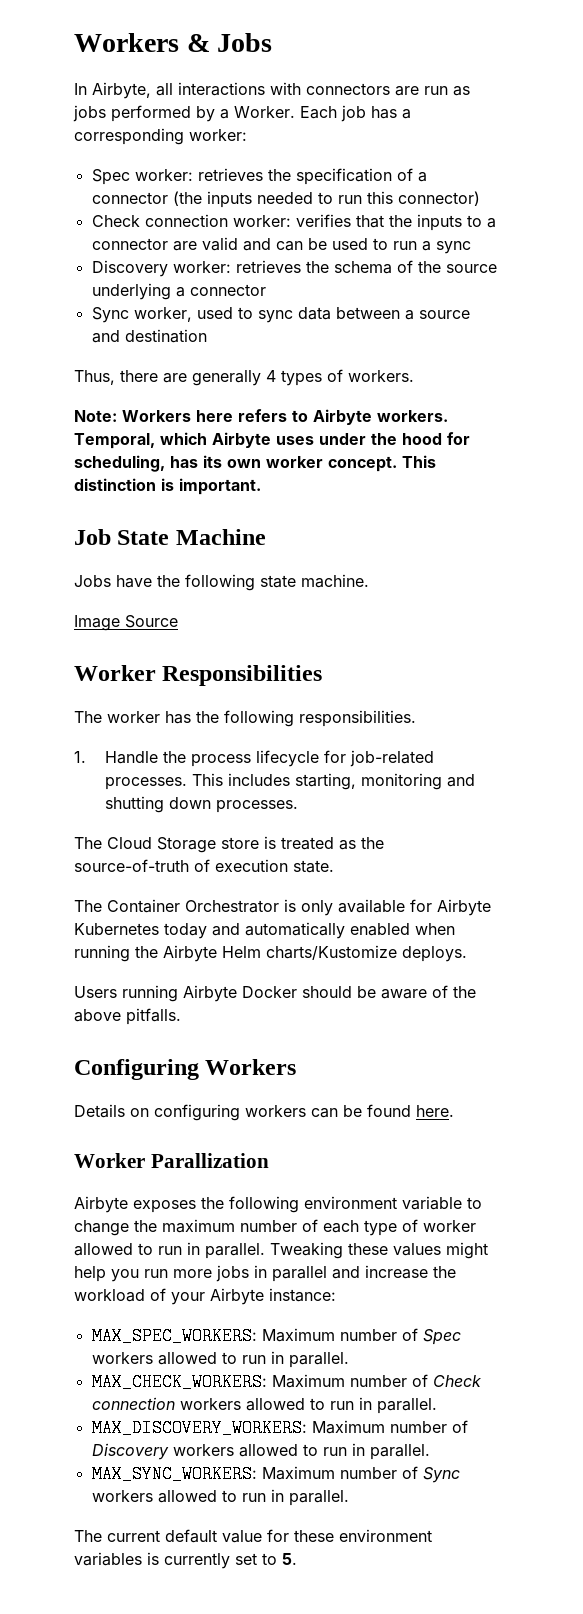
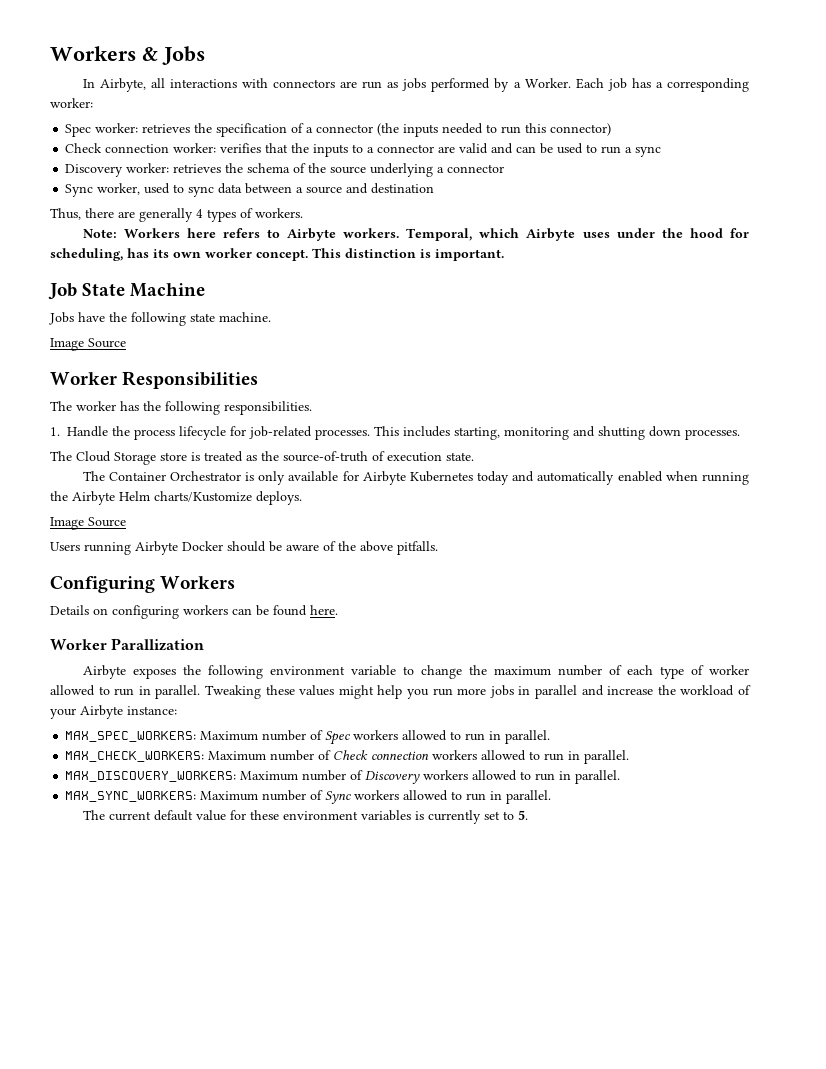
  The Container Orchestrator is only available for Airbyte Kubernetes today and automatically enabled when running the Airbyte Helm charts/Kustomize deploys.
+ Image Source

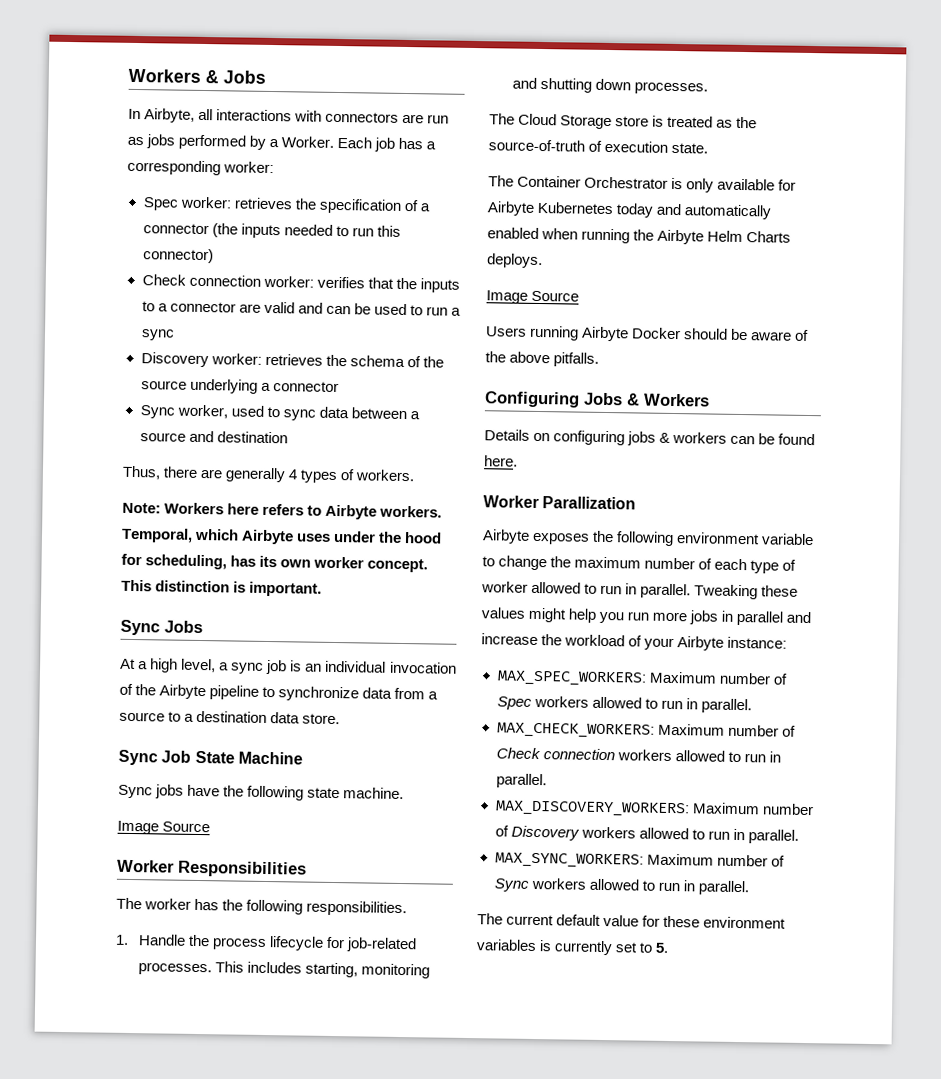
- Job State Machine
+ Sync Jobs
+ At a high level, a sync job is an individual invocation of the Airbyte pipeline to synchronize data from a source to a destination data store.
+ Sync Job State Machine
- Jobs have the following state machine.
+ Sync jobs have the following state machine.
- The Container Orchestrator is only available for Airbyte Kubernetes today and automatically enabled when running the Airbyte Helm charts/Kustomize deploys.
+ The Container Orchestrator is only available for Airbyte Kubernetes today and automatically enabled when running the Airbyte Helm Charts deploys.
- Configuring Workers
+ Configuring Jobs & Workers
- Details on configuring workers can be found here.
+ Details on configuring jobs & workers can be found here.

